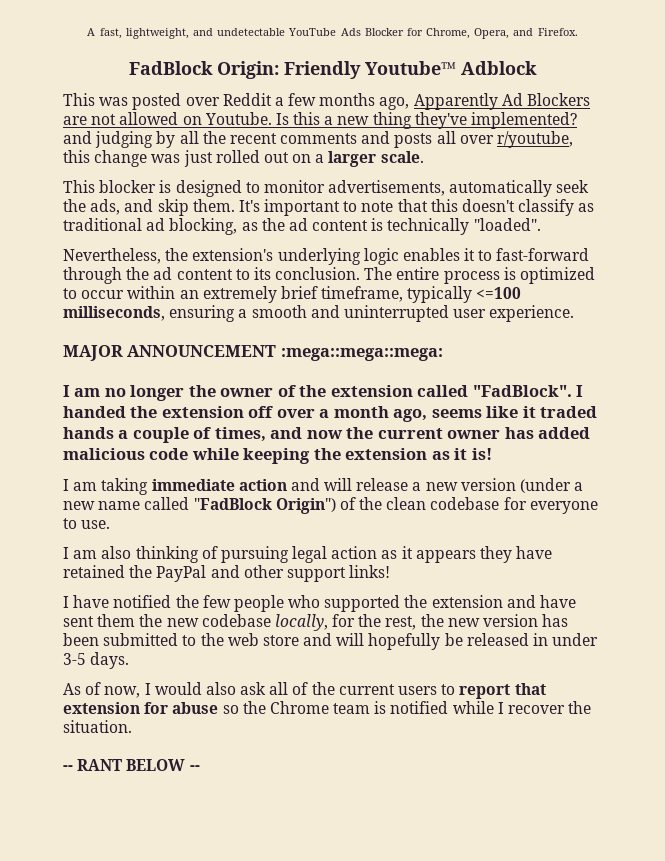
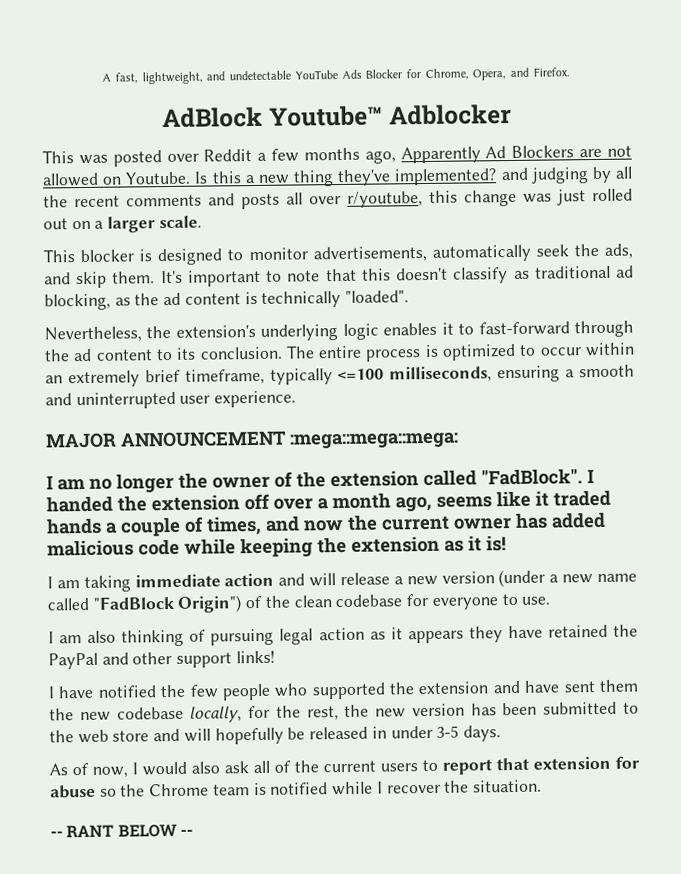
- FadBlock Origin: Friendly Youtube™ Adblock
+ AdBlock Youtube™ Adblocker

